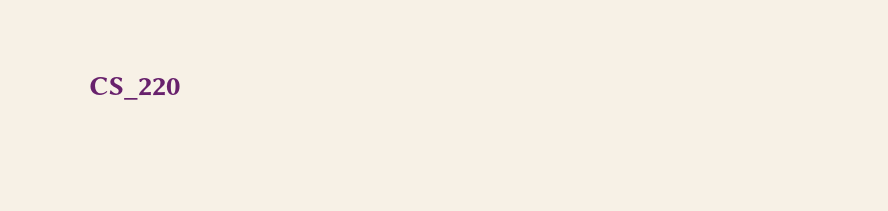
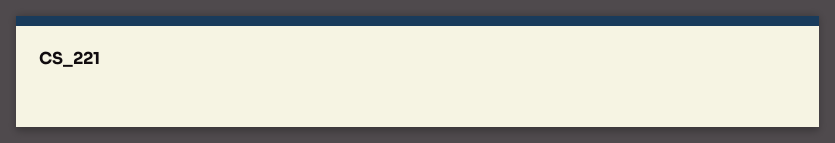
- CS_220
+ CS_221

